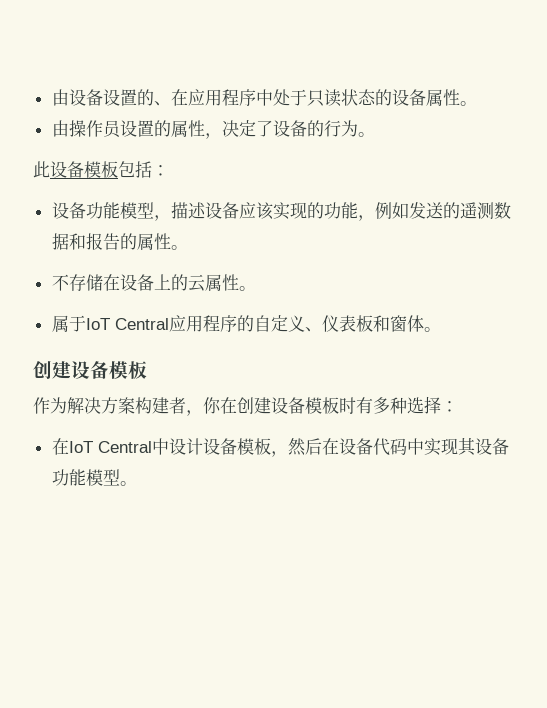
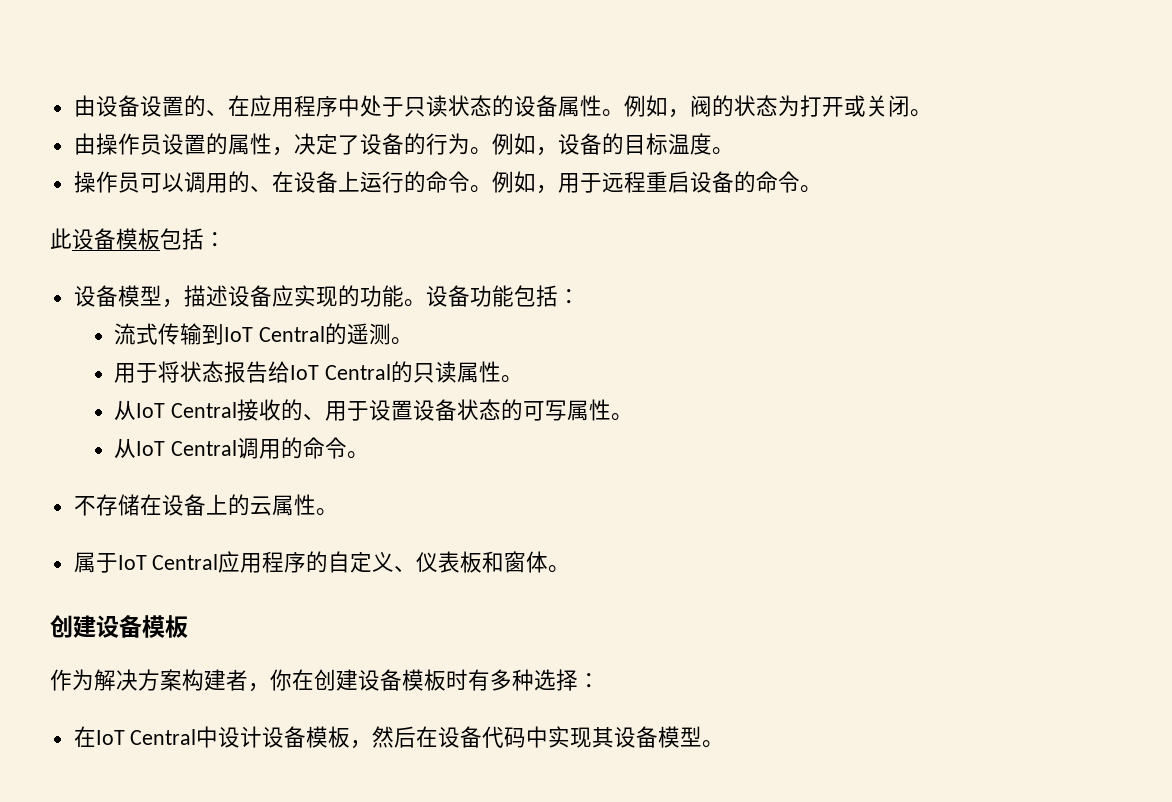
+ 例如，阀的状态为打开或关闭。
+ 例如，设备的目标温度。
+ 操作员可以调用的、在设备上运行的命令。例如，用于远程重启设备的命令。
- 设备功能模型，描述设备应该实现的功能，例如发送的遥测数据和报告的属性。
+ 设备模型，描述设备应实现的功能。设备功能包括：
+ 流式传输到IoT Central的遥测。
+ 用于将状态报告给IoT Central的只读属性。
+ 从IoT Central接收的、用于设置设备状态的可写属性。
+ 从IoT Central调用的命令。
- 在IoT Central中设计设备模板，然后在设备代码中实现其设备功能模型。
+ 在IoT Central中设计设备模板，然后在设备代码中实现其设备模型。

